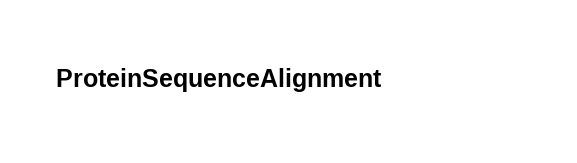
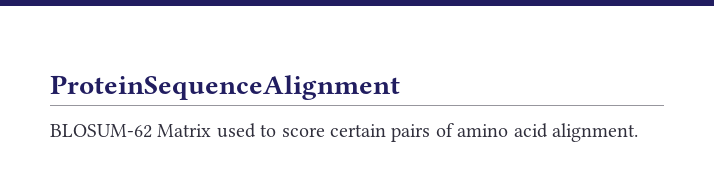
+ BLOSUM-62 Matrix used to score certain pairs of amino acid alignment.

